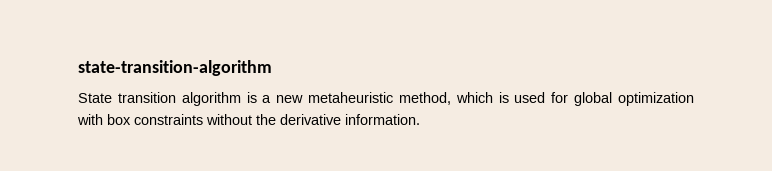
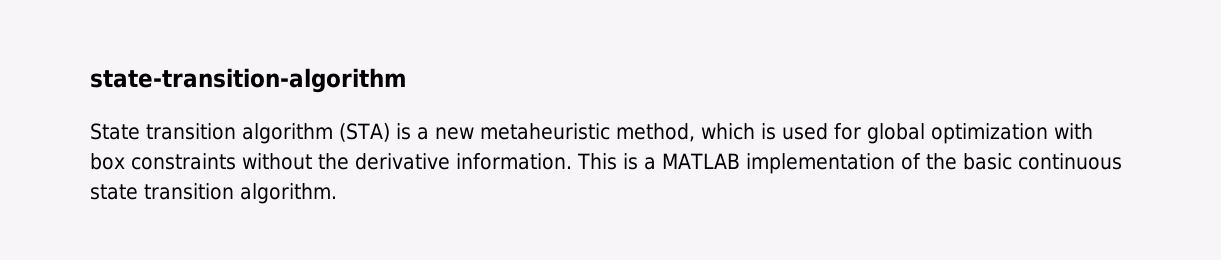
- State transition algorithm is a new metaheuristic method, which is used for global optimization with box constraints without the derivative information.
+ State transition algorithm (STA) is a new metaheuristic method, which is used for global optimization with box constraints without the derivative information.
+ This is a MATLAB implementation of the basic continuous state transition algorithm.

